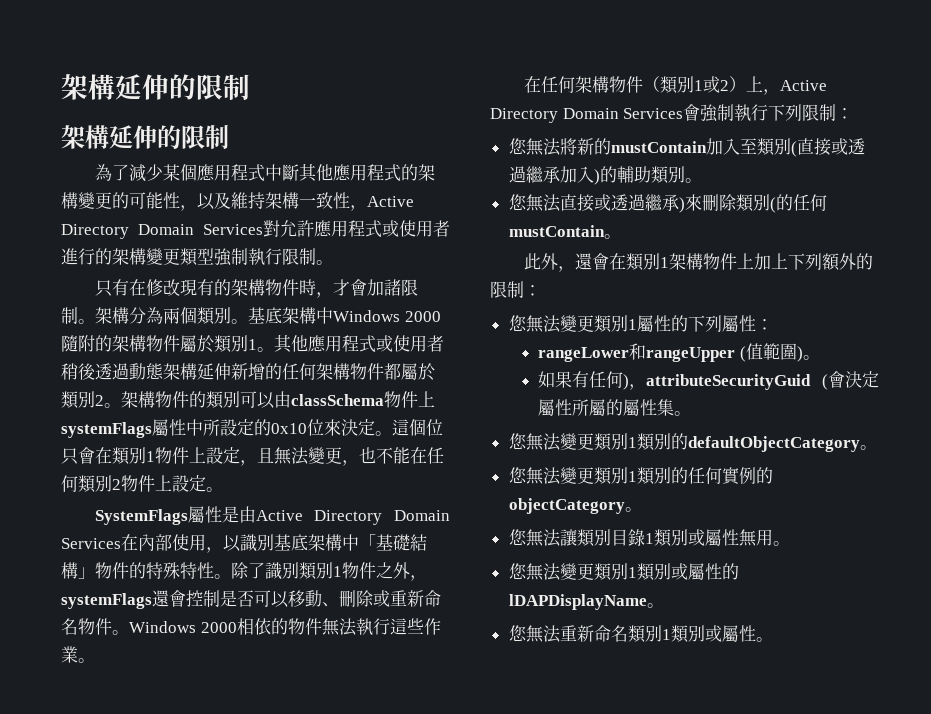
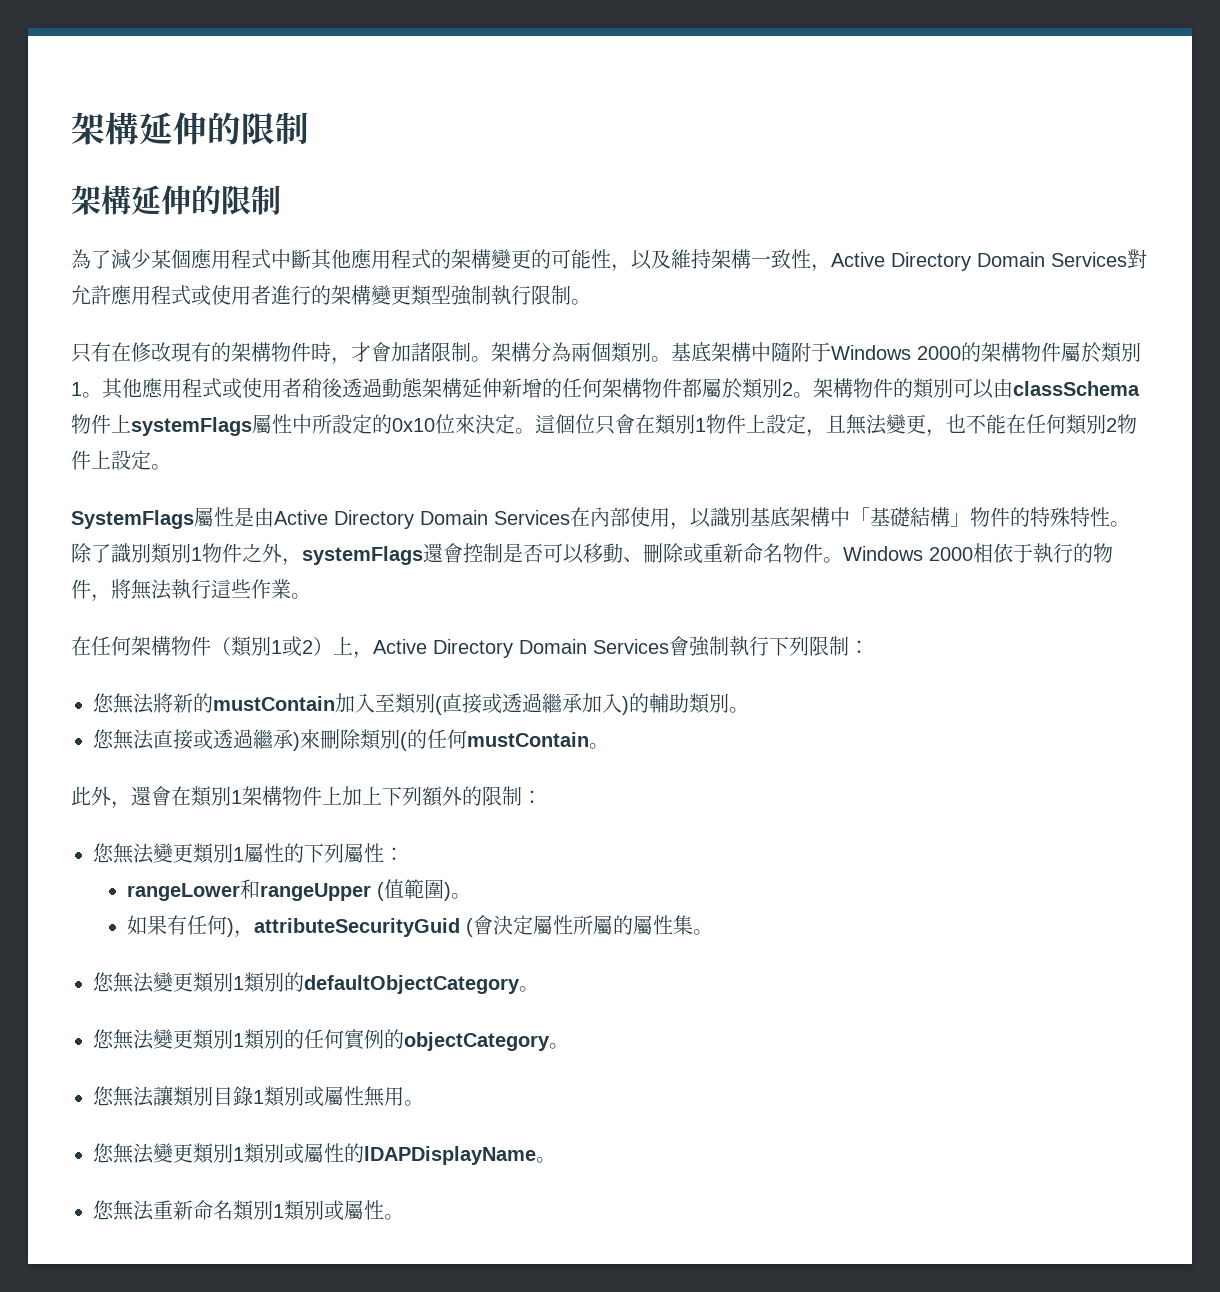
- 基底架構中Windows 2000隨附的架構物件屬於類別1。
+ 基底架構中隨附于Windows 2000的架構物件屬於類別1。
- Windows 2000相依的物件無法執行這些作業。
+ Windows 2000相依于執行的物件，將無法執行這些作業。

